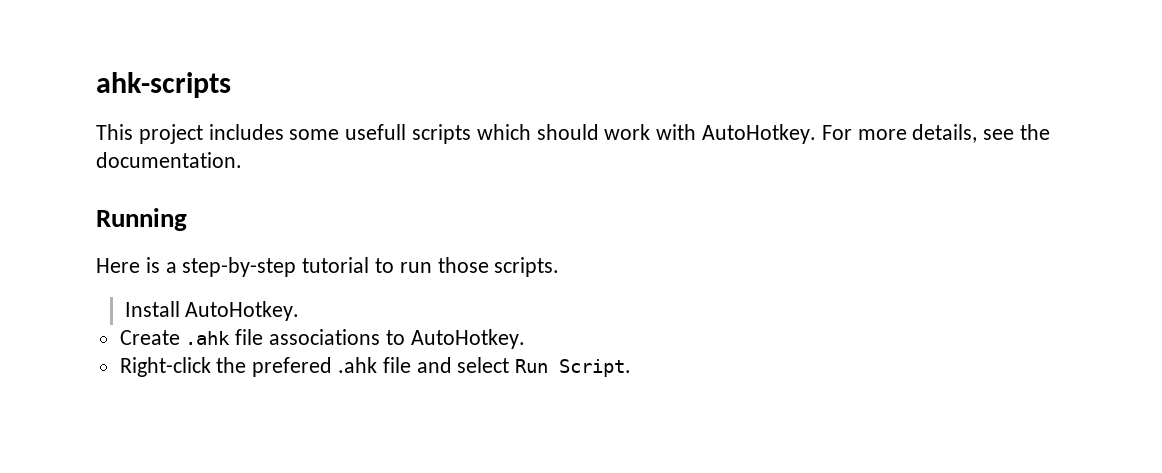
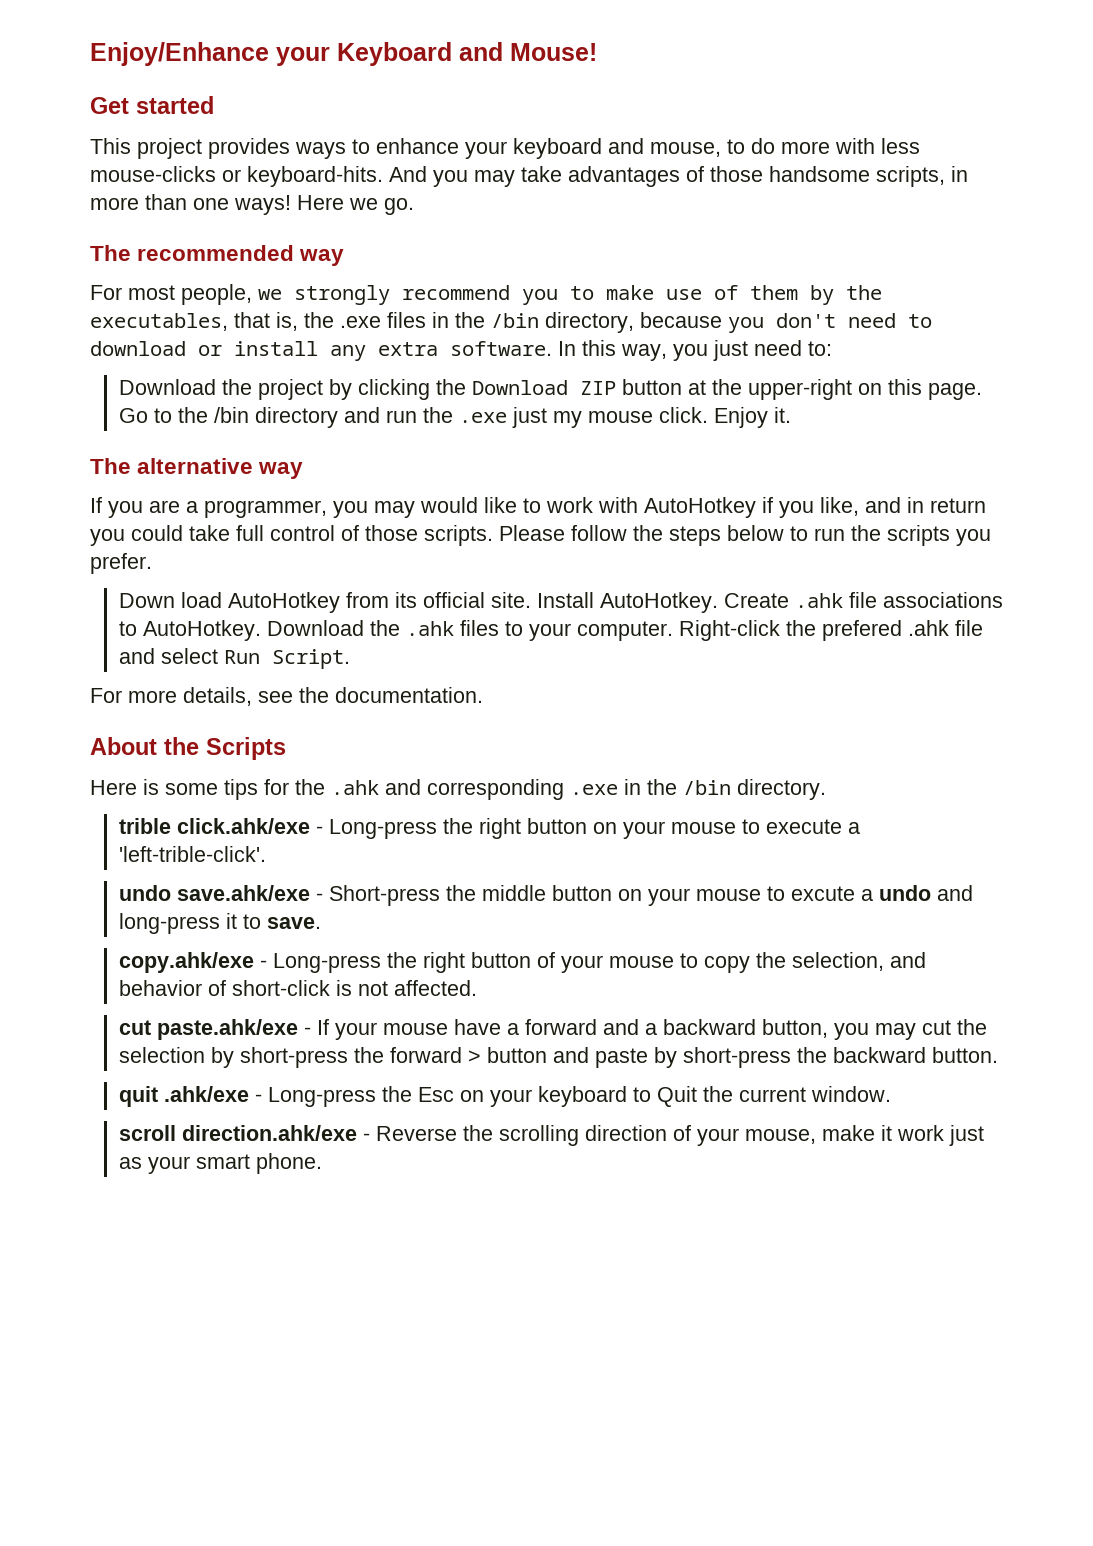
- ahk-scripts
- This project includes some usefull scripts which should work with AutoHotkey. For more details, see the documentation.
- Running
- Here is a step-by-step tutorial to run those scripts.
- Install AutoHotkey.
- Create .ahk file associations to AutoHotkey.
- Right-click the prefered .ahk file and select Run Script.
+ Enjoy/Enhance your Keyboard and Mouse!
+ Get started
+ This project provides ways to enhance your keyboard and mouse, to do more with less mouse-clicks or keyboard-hits. And you may take advantages of those handsome scripts, in more than one ways! Here we go.
+ The recommended way
+ For most people, we strongly recommend you to make use of them by the executables, that is, the .exe files in the /bin directory, because you don't need to download or install any extra software. In this way, you just need to:
+ Download the project by clicking the Download ZIP button at the upper-right on this page. Go to the /bin directory and run the .exe just my mouse click. Enjoy it.
+ The alternative way
+ If you are a programmer, you may would like to work with AutoHotkey if you like, and in return you could take full control of those scripts. Please follow the steps below to run the scripts you prefer.
+ Down load AutoHotkey from its official site. Install AutoHotkey. Create .ahk file associations to AutoHotkey. Download the .ahk files to your computer. Right-click the prefered .ahk file and select Run Script.
+ For more details, see the documentation.
+ About the Scripts
+ Here is some tips for the .ahk and corresponding .exe in the /bin directory.
+ trible click.ahk/exe - Long-press the right button on your mouse to execute a 'left-trible-click'.
+ undo save.ahk/exe - Short-press the middle button on your mouse to excute a undo and long-press it to save.
+ copy.ahk/exe - Long-press the right button of your mouse to copy the selection, and behavior of short-click is not affected.
+ cut paste.ahk/exe - If your mouse have a forward and a backward button, you may cut the selection by short-press the forward > button and paste by short-press the backward button.
+ quit .ahk/exe - Long-press the Esc on your keyboard to Quit the current window.
+ scroll direction.ahk/exe - Reverse the scrolling direction of your mouse, make it work just as your smart phone.

